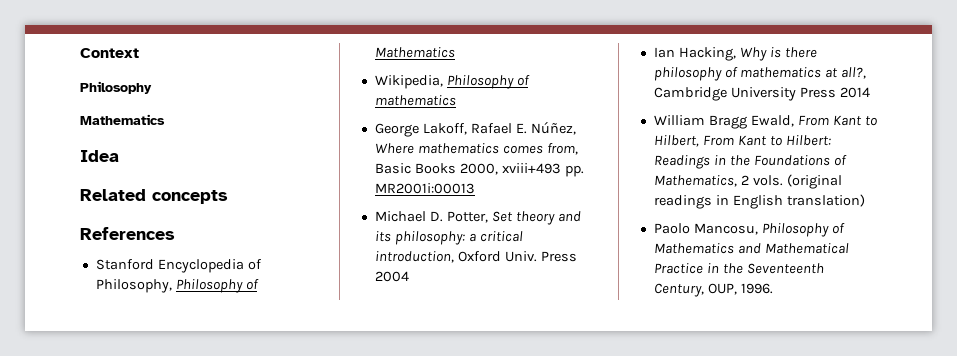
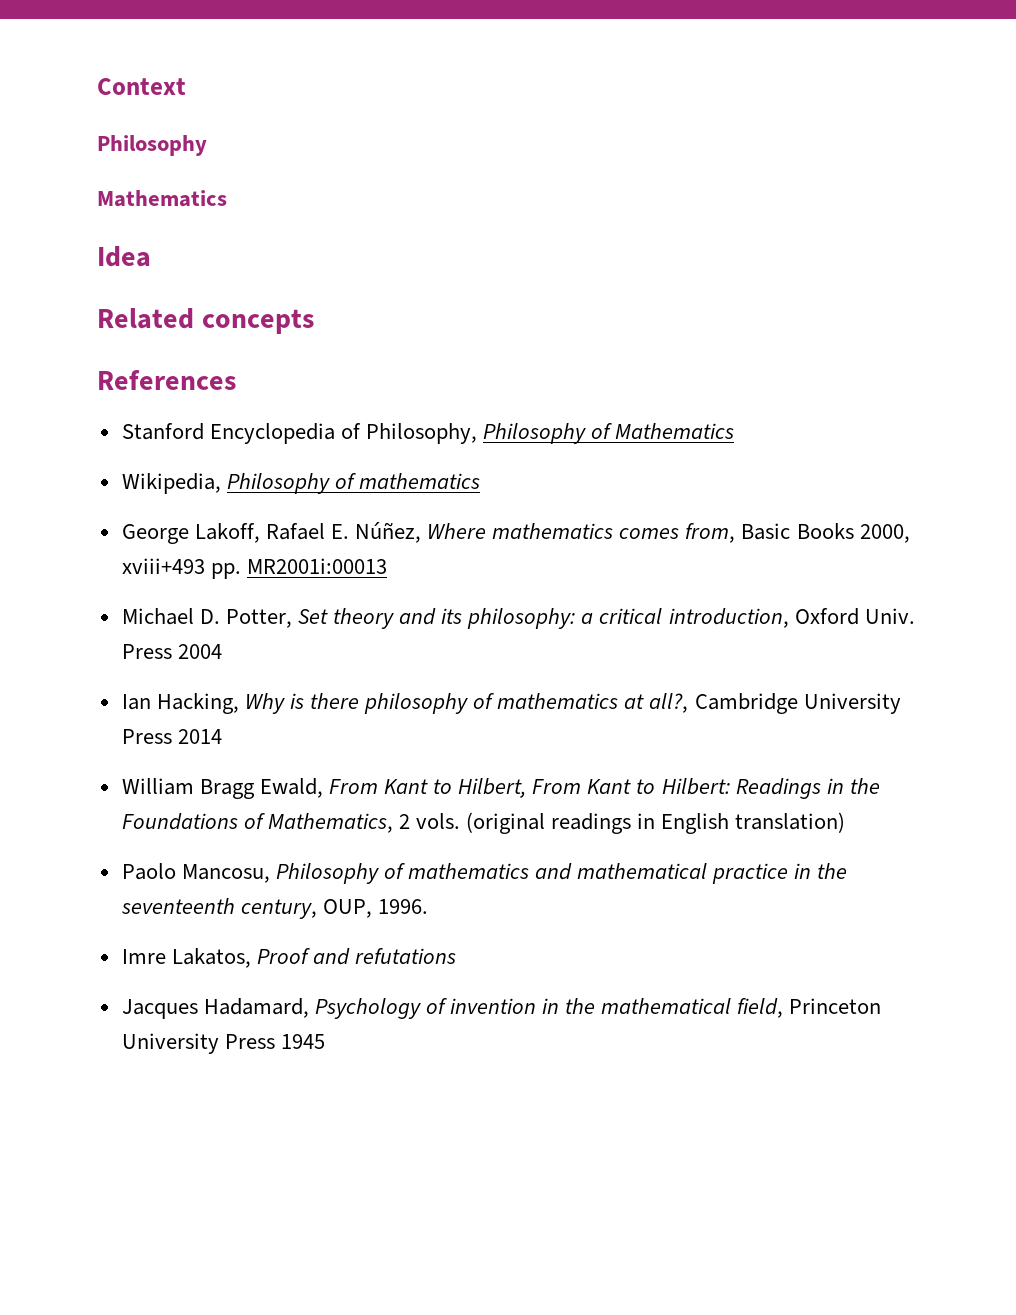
- Paolo Mancosu, Philosophy of Mathematics and Mathematical Practice in the Seventeenth Century, OUP, 1996.
+ Paolo Mancosu, Philosophy of mathematics and mathematical practice in the seventeenth century, OUP, 1996.
+ Imre Lakatos, Proof and refutations
+ Jacques Hadamard, Psychology of invention in the mathematical field, Princeton University Press 1945

